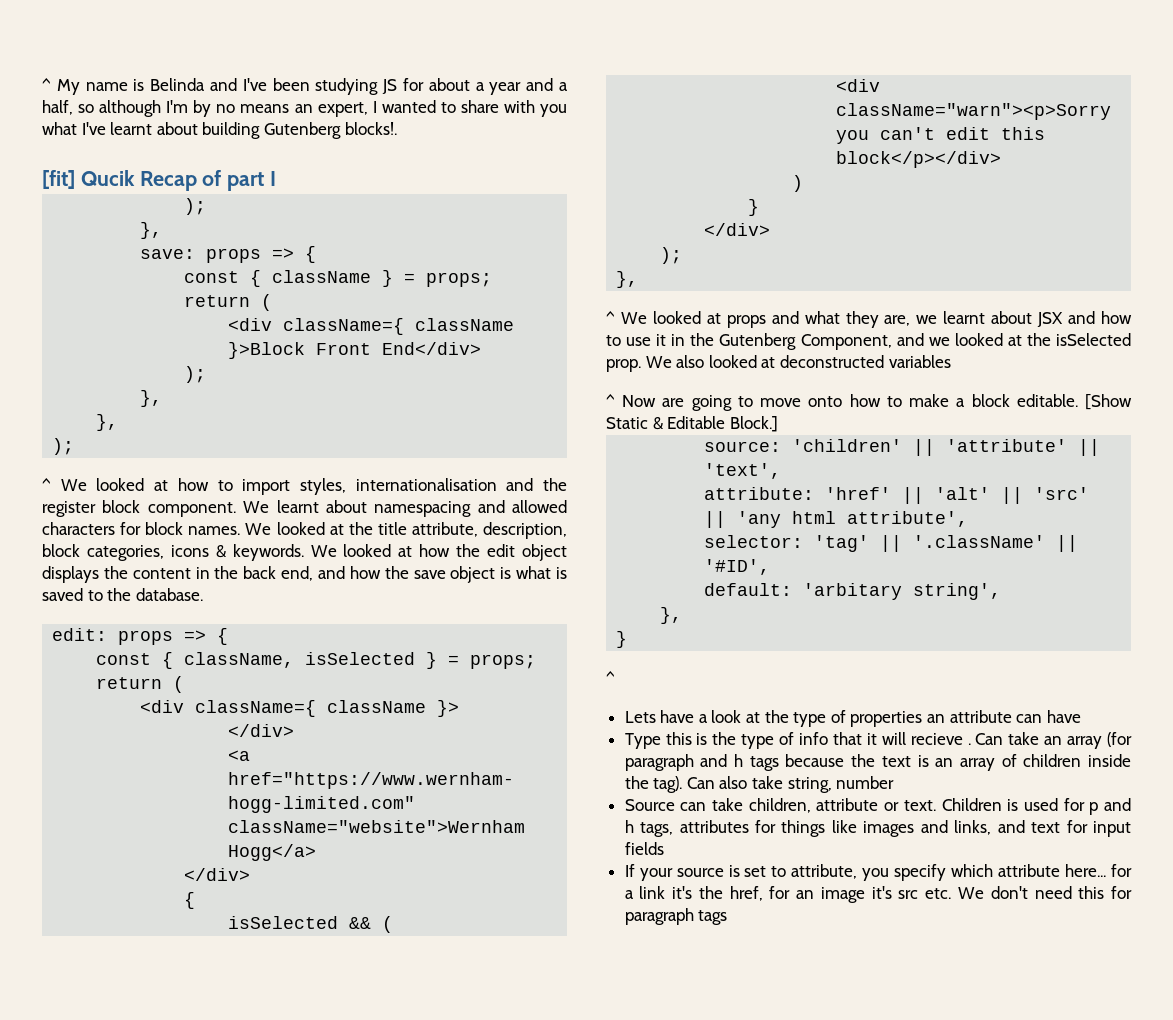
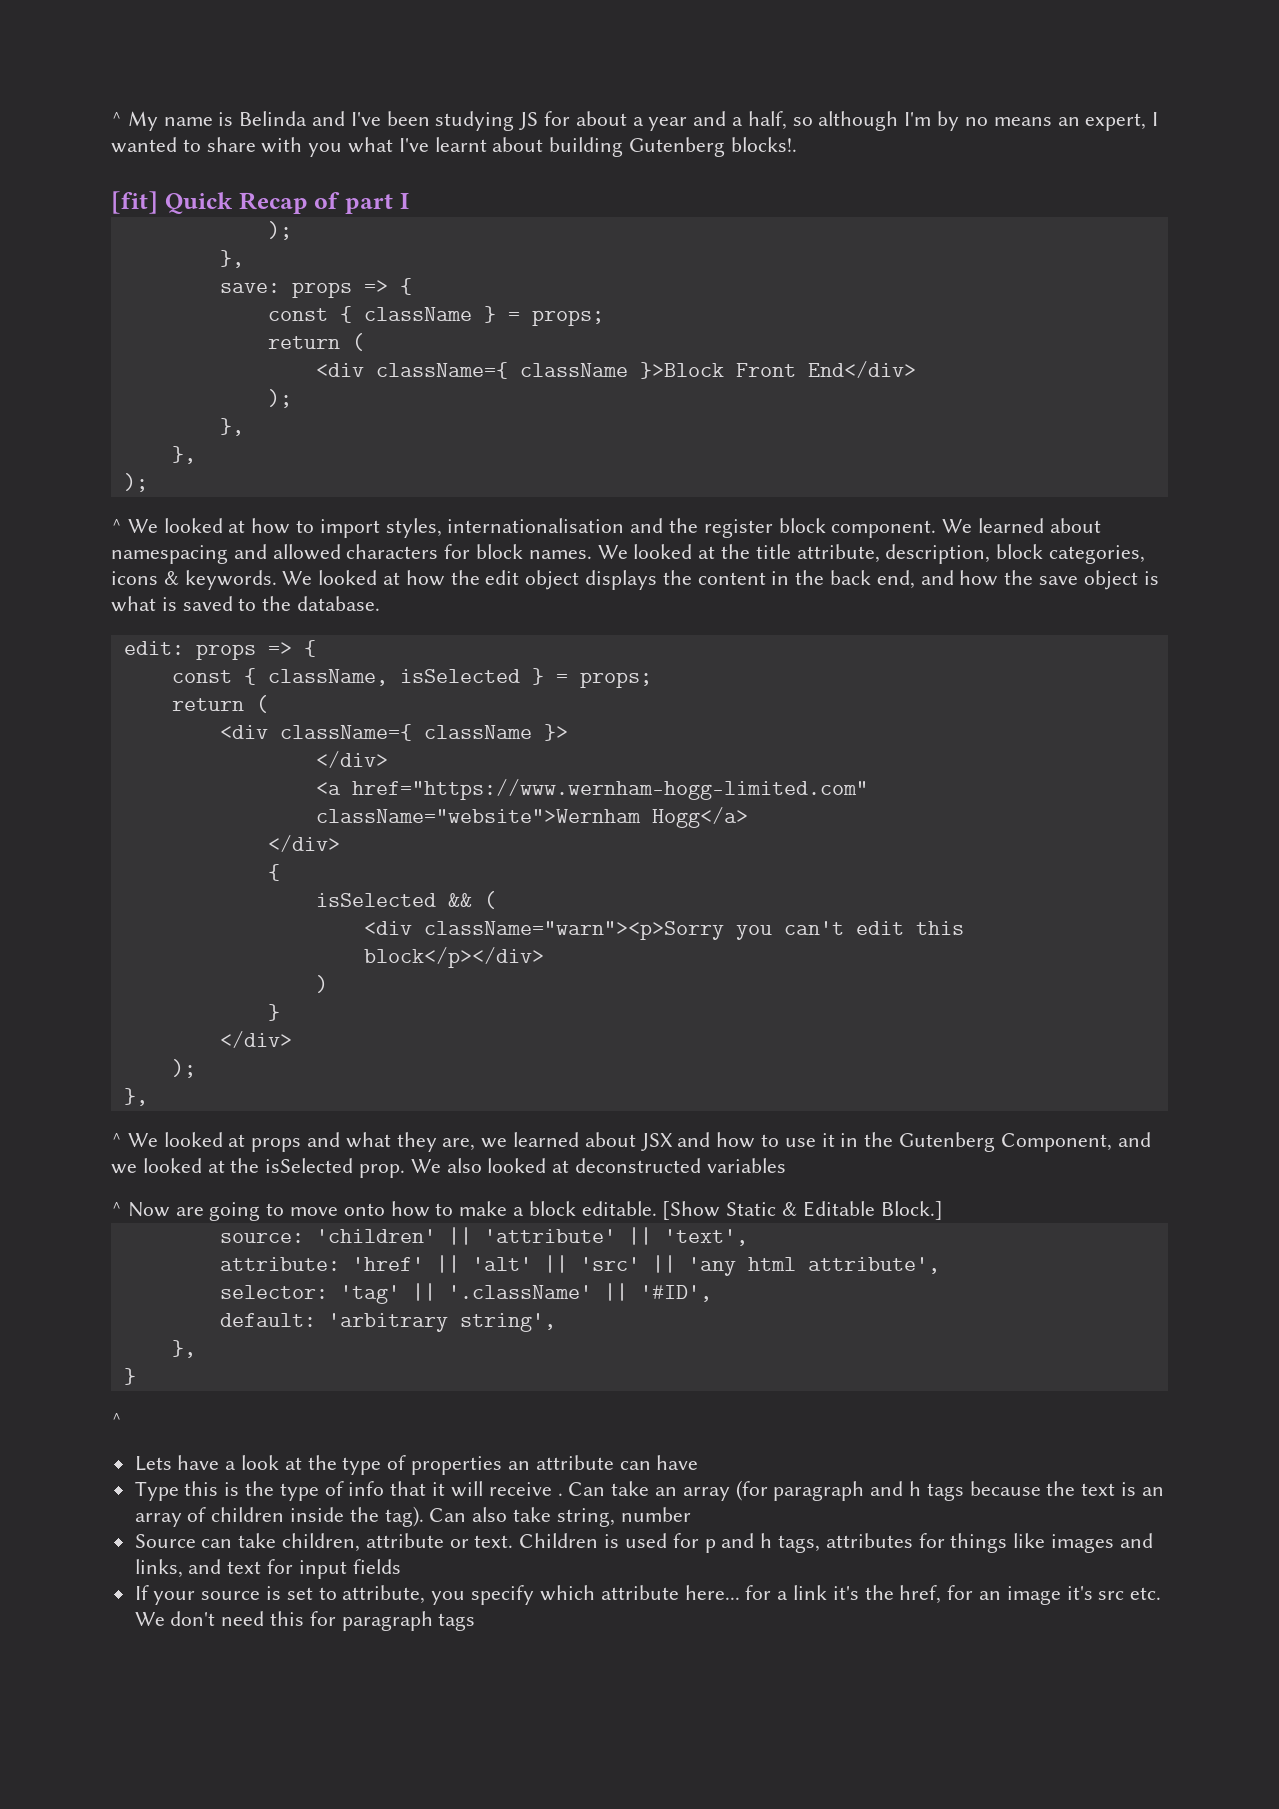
- [fit] Qucik Recap of part I
+ [fit] Quick Recap of part I
- We learnt about namespacing and allowed characters for block names.
+ We learned about namespacing and allowed characters for block names.
- ^ We looked at props and what they are, we learnt about JSX and how to use it in the Gutenberg Component, and we looked at the isSelected prop.
+ ^ We looked at props and what they are, we learned about JSX and how to use it in the Gutenberg Component, and we looked at the isSelected prop.
- default: 'arbitary string',
+ default: 'arbitrary string',
- Type this is the type of info that it will recieve .
+ Type this is the type of info that it will receive .

